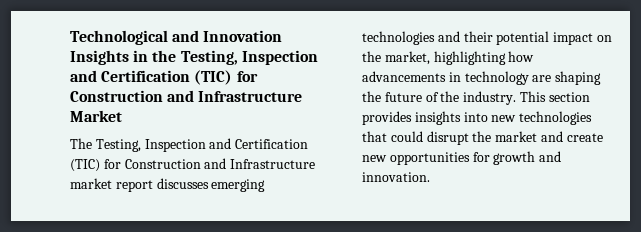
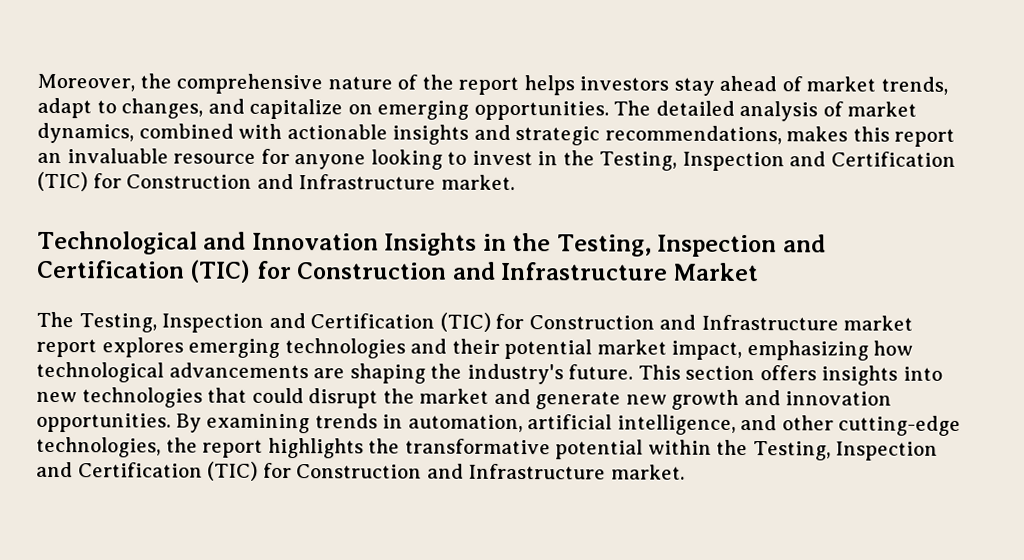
+ Moreover, the comprehensive nature of the report helps investors stay ahead of market trends, adapt to changes, and capitalize on emerging opportunities. The detailed analysis of market dynamics, combined with actionable insights and strategic recommendations, makes this report an invaluable resource for anyone looking to invest in the Testing, Inspection and Certification (TIC) for Construction and Infrastructure market.
- The Testing, Inspection and Certification (TIC) for Construction and Infrastructure market report discusses emerging technologies and their potential impact on the market, highlighting how advancements in technology are shaping the future of the industry.
+ The Testing, Inspection and Certification (TIC) for Construction and Infrastructure market report explores emerging technologies and their potential market impact, emphasizing how technological advancements are shaping the industry's future.
- This section provides insights into new technologies that could disrupt the market and create new opportunities for growth and innovation.
+ This section offers insights into new technologies that could disrupt the market and generate new growth and innovation opportunities. By examining trends in automation, artificial intelligence, and other cutting-edge technologies, the report highlights the transformative potential within the Testing, Inspection and Certification (TIC) for Construction and Infrastructure market.

